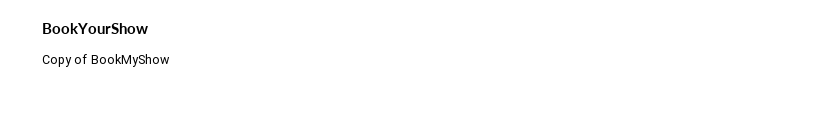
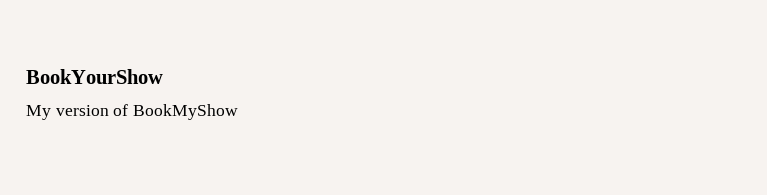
- Copy of BookMyShow
+ My version of BookMyShow

